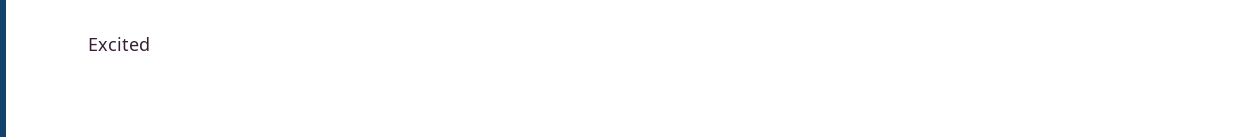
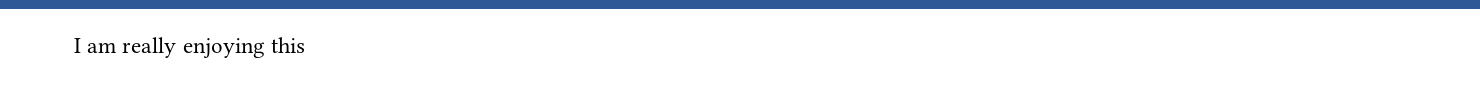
- Excited
+ I am really enjoying this

